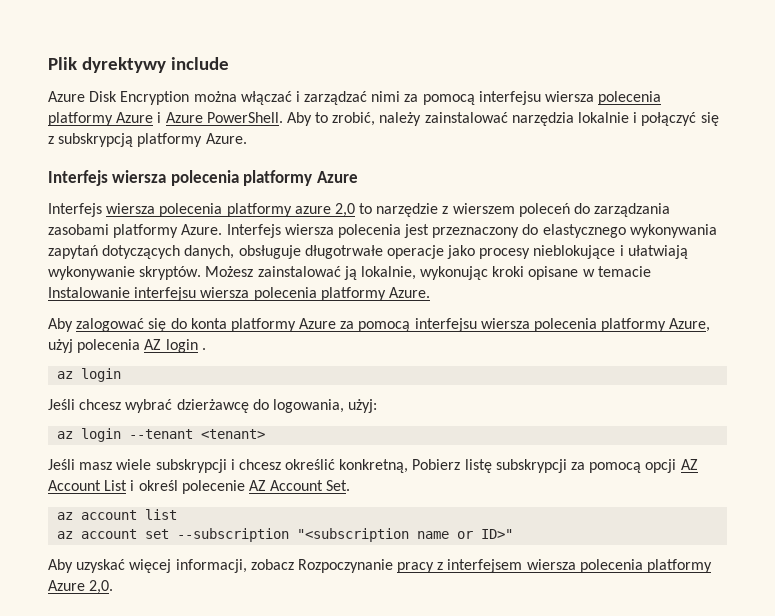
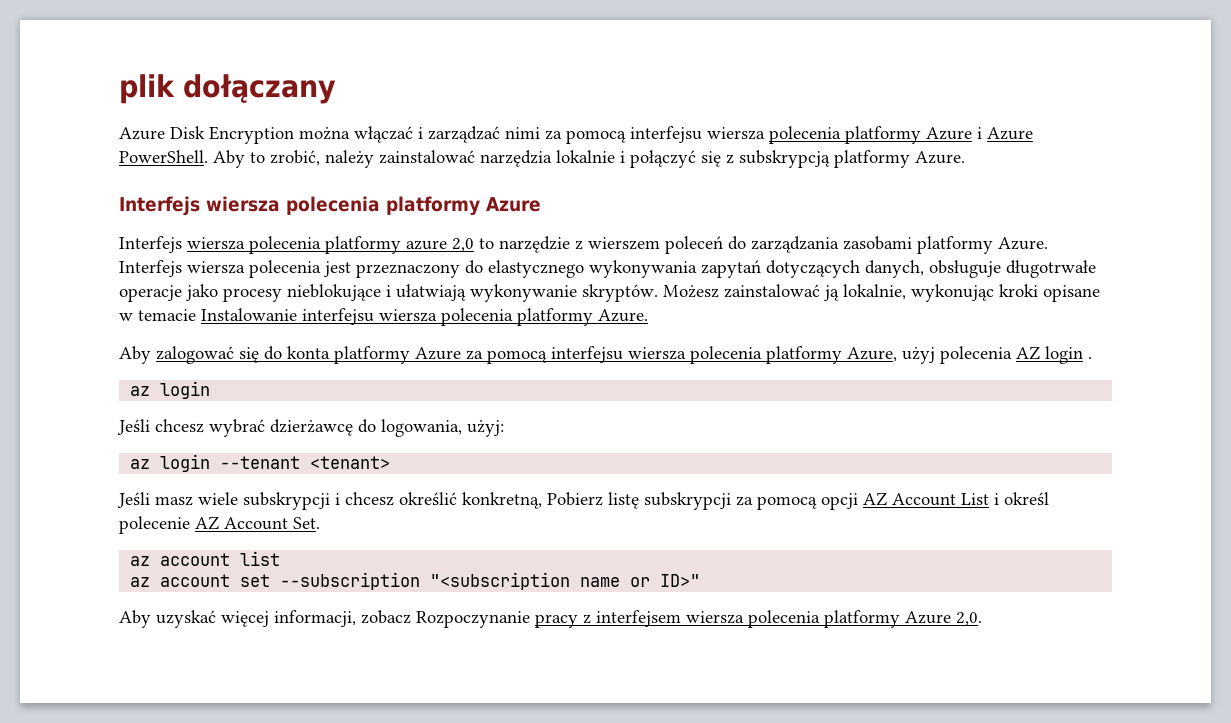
- Plik dyrektywy include
+ plik dołączany

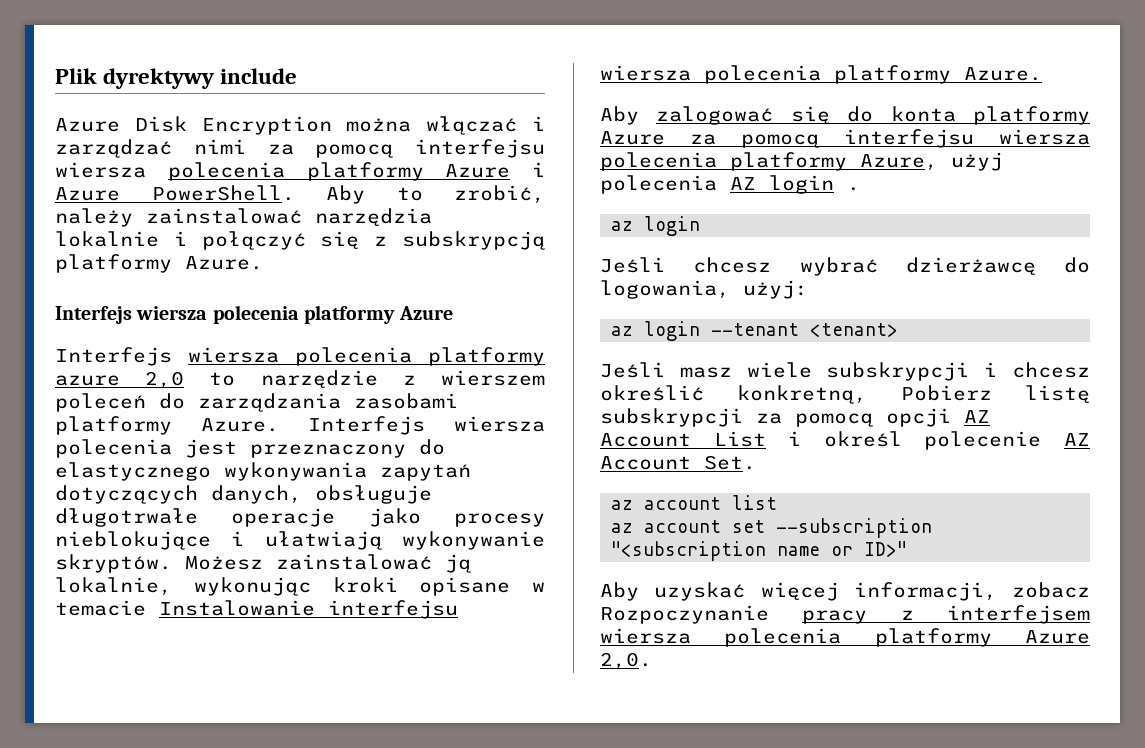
- plik dołączany
+ Plik dyrektywy include

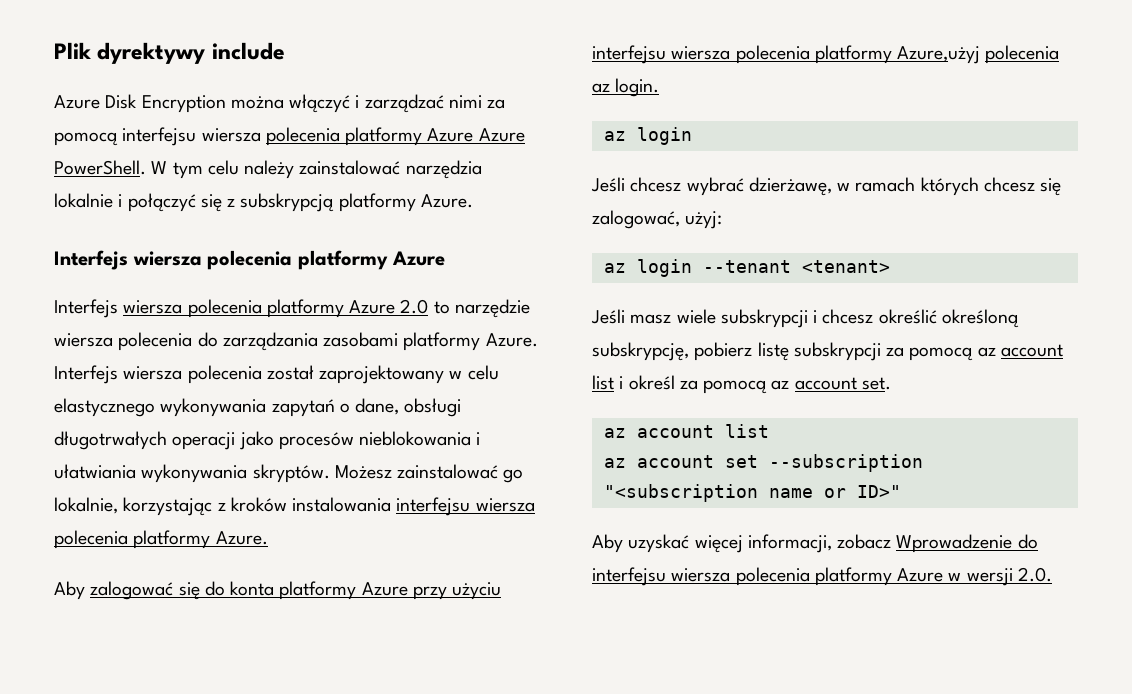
- Azure Disk Encryption można włączać i zarządzać nimi za pomocą interfejsu wiersza polecenia platformy Azure i Azure PowerShell.
+ Azure Disk Encryption można włączyć i zarządzać nimi za pomocą interfejsu wiersza polecenia platformy Azure Azure PowerShell.
- Aby to zrobić, należy zainstalować narzędzia lokalnie i połączyć się z subskrypcją platformy Azure.
+ W tym celu należy zainstalować narzędzia lokalnie i połączyć się z subskrypcją platformy Azure.
- Interfejs wiersza polecenia platformy azure 2,0 to narzędzie z wierszem poleceń do zarządzania zasobami platformy Azure.
+ Interfejs wiersza polecenia platformy Azure 2.0 to narzędzie wiersza polecenia do zarządzania zasobami platformy Azure.
- Interfejs wiersza polecenia jest przeznaczony do elastycznego wykonywania zapytań dotyczących danych, obsługuje długotrwałe operacje jako procesy nieblokujące i ułatwiają wykonywanie skryptów. Możesz zainstalować ją lokalnie, wykonując kroki opisane w temacie Instalowanie interfejsu wiersza polecenia platformy Azure.
+ Interfejs wiersza polecenia został zaprojektowany w celu elastycznego wykonywania zapytań o dane, obsługi długotrwałych operacji jako procesów nieblokowania i ułatwiania wykonywania skryptów. Możesz zainstalować go lokalnie, korzystając z kroków instalowania interfejsu wiersza polecenia platformy Azure.
- Aby zalogować się do konta platformy Azure za pomocą interfejsu wiersza polecenia platformy Azure, użyj polecenia AZ login .
+ Aby zalogować się do konta platformy Azure przy użyciu interfejsu wiersza polecenia platformy Azure,użyj polecenia az login.
- Jeśli chcesz wybrać dzierżawcę do logowania, użyj:
+ Jeśli chcesz wybrać dzierżawę, w ramach których chcesz się zalogować, użyj:
- Jeśli masz wiele subskrypcji i chcesz określić konkretną, Pobierz listę subskrypcji za pomocą opcji AZ Account List i określ polecenie AZ Account Set.
+ Jeśli masz wiele subskrypcji i chcesz określić określoną subskrypcję, pobierz listę subskrypcji za pomocą az account list i określ za pomocą az account set.
- Aby uzyskać więcej informacji, zobacz Rozpoczynanie pracy z interfejsem wiersza polecenia platformy Azure 2,0.
+ Aby uzyskać więcej informacji, zobacz Wprowadzenie do interfejsu wiersza polecenia platformy Azure w wersji 2.0.

